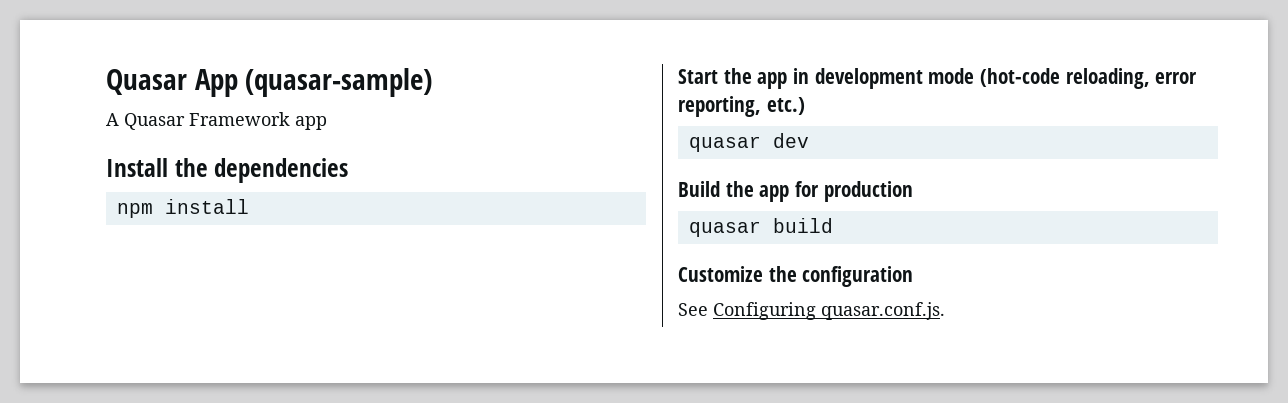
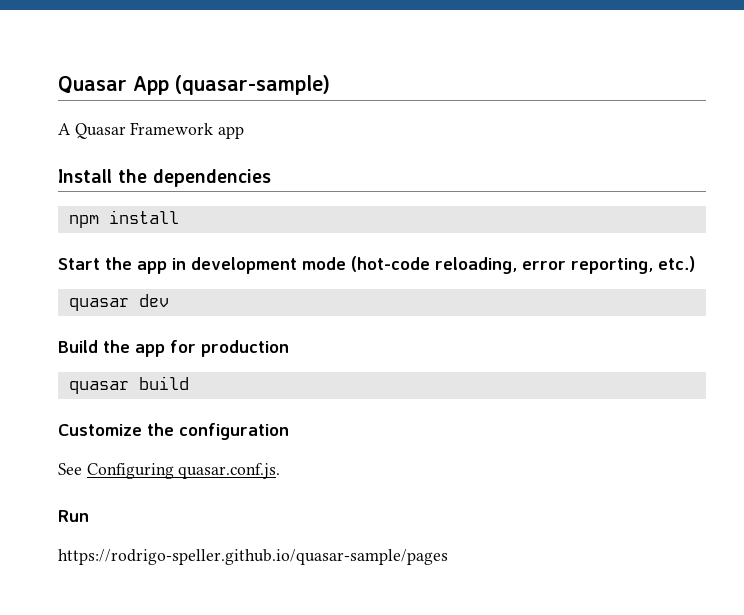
+ Run
+ https://rodrigo-speller.github.io/quasar-sample/pages

